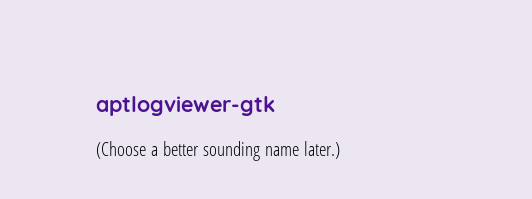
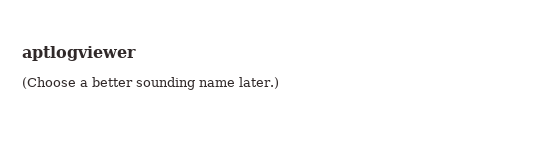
- aptlogviewer-gtk
+ aptlogviewer

